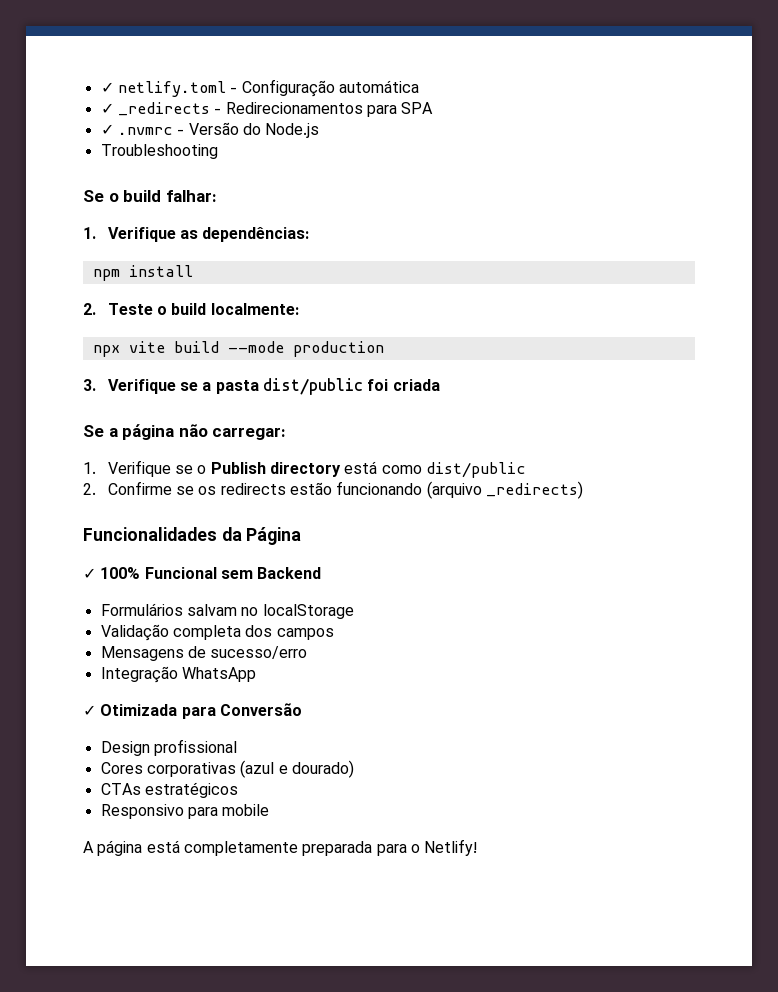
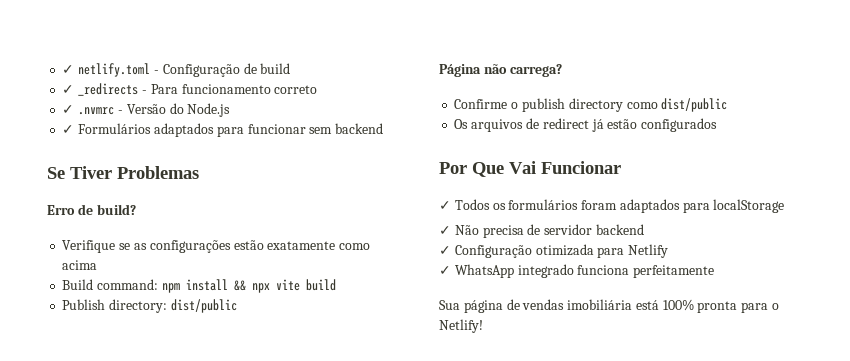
- ✓ netlify.toml - Configuração automática
+ ✓ netlify.toml - Configuração de build
- ✓ _redirects - Redirecionamentos para SPA
+ ✓ _redirects - Para funcionamento correto
- Troubleshooting
- Se o build falhar:
- 1. Verifique as dependências:
- npm install
- 2. Teste o build localmente:
- npx vite build --mode production
- 3. Verifique se a pasta dist/public foi criada
- Se a página não carregar:
- 1. Verifique se o Publish directory está como dist/public
- 2. Confirme se os redirects estão funcionando (arquivo _redirects)
- Funcionalidades da Página
- ✓ 100% Funcional sem Backend
- Formulários salvam no localStorage
- Validação completa dos campos
- Mensagens de sucesso/erro
- Integração WhatsApp
- ✓ Otimizada para Conversão
- Design profissional
- Cores corporativas (azul e dourado)
- CTAs estratégicos
- Responsivo para mobile
- A página está completamente preparada para o Netlify!
+ ✓ Formulários adaptados para funcionar sem backend
+ Se Tiver Problemas
+ Erro de build?
+ Verifique se as configurações estão exatamente como acima
+ Build command: npm install && npx vite build
+ Publish directory: dist/public
+ Página não carrega?
+ Confirme o publish directory como dist/public
+ Os arquivos de redirect já estão configurados
+ Por Que Vai Funcionar
+ ✓ Todos os formulários foram adaptados para localStorage
+ ✓ Não precisa de servidor backend
+ ✓ Configuração otimizada para Netlify
+ ✓ WhatsApp integrado funciona perfeitamente
+ Sua página de vendas imobiliária está 100% pronta para o Netlify!

